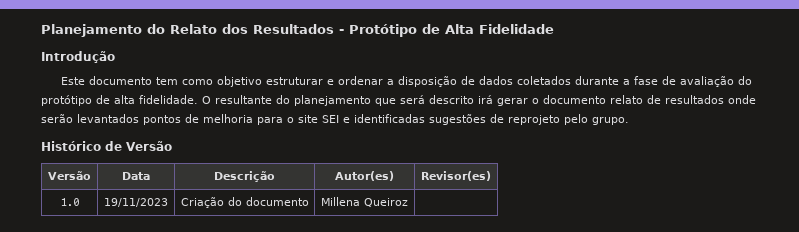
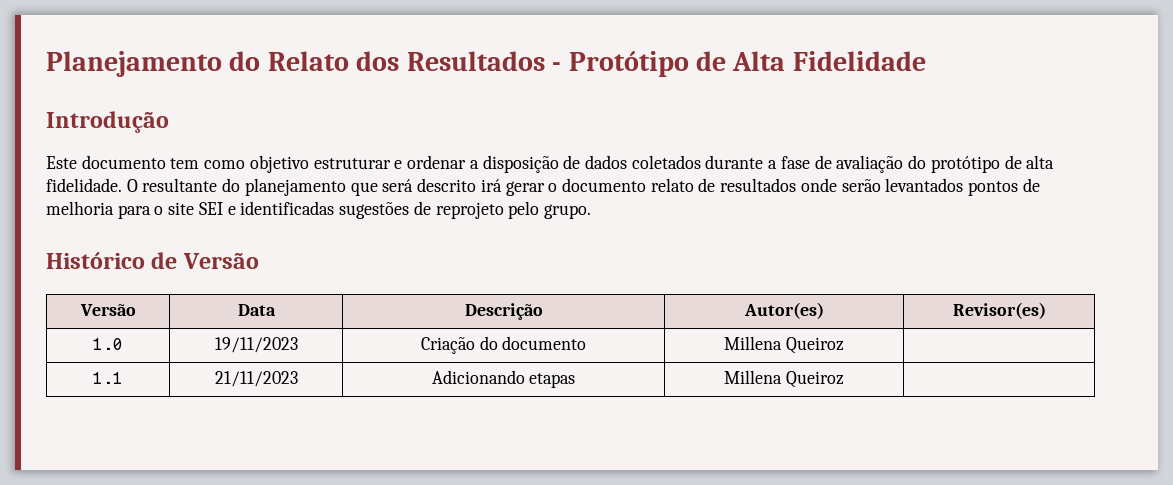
+ 1.1 | 21/11/2023 | Adicionando etapas | Millena Queiroz |

